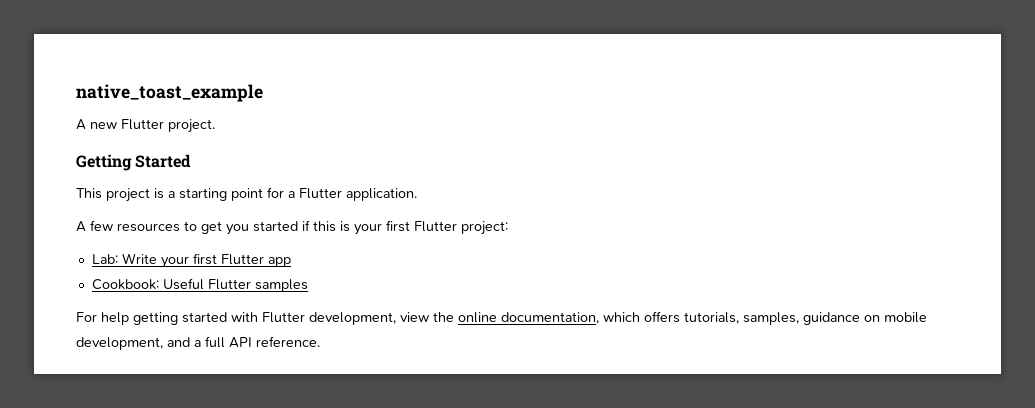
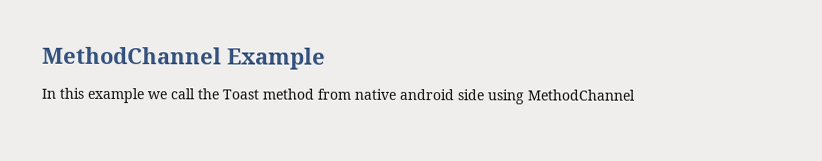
- native_toast_example
- A new Flutter project.
- Getting Started
- This project is a starting point for a Flutter application.
- A few resources to get you started if this is your first Flutter project:
- Lab: Write your first Flutter app
- Cookbook: Useful Flutter samples
- For help getting started with Flutter development, view the online documentation, which offers tutorials, samples, guidance on mobile development, and a full API reference.
+ MethodChannel Example
+ In this example we call the Toast method from native android side using MethodChannel

